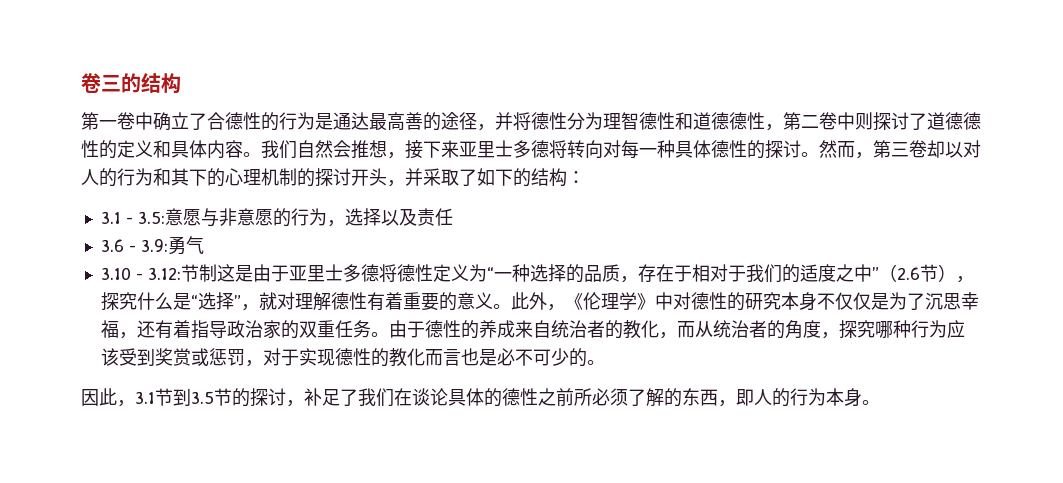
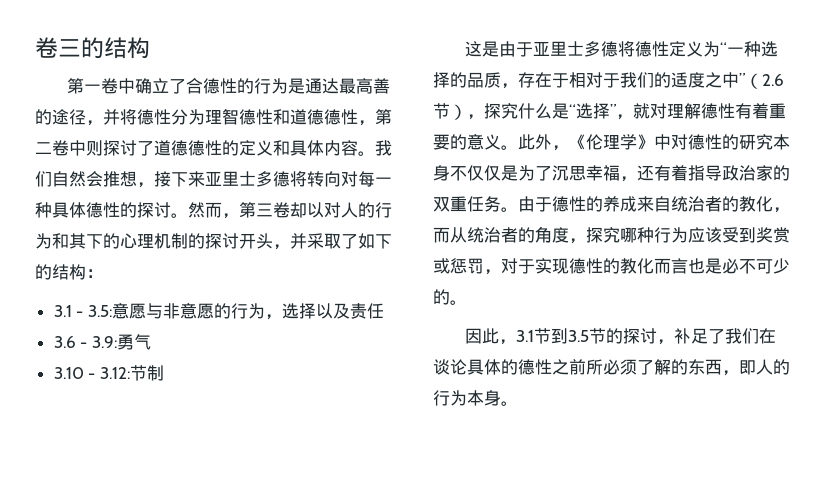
- 3.10 - 3.12:节制这是由于亚里士多德将德性定义为“一种选择的品质，存在于相对于我们的适度之中”（2.6节），探究什么是“选择”，就对理解德性有着重要的意义。
+ 3.10 - 3.12:节制
+ 这是由于亚里士多德将德性定义为“一种选择的品质，存在于相对于我们的适度之中”（2.6节），探究什么是“选择”，就对理解德性有着重要的意义。

